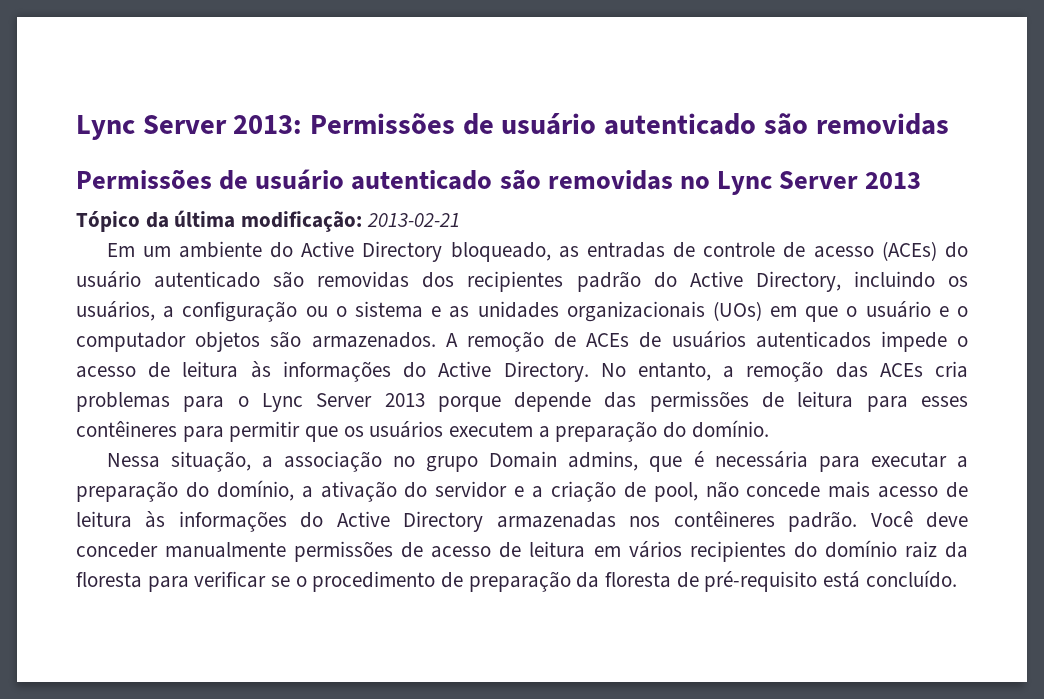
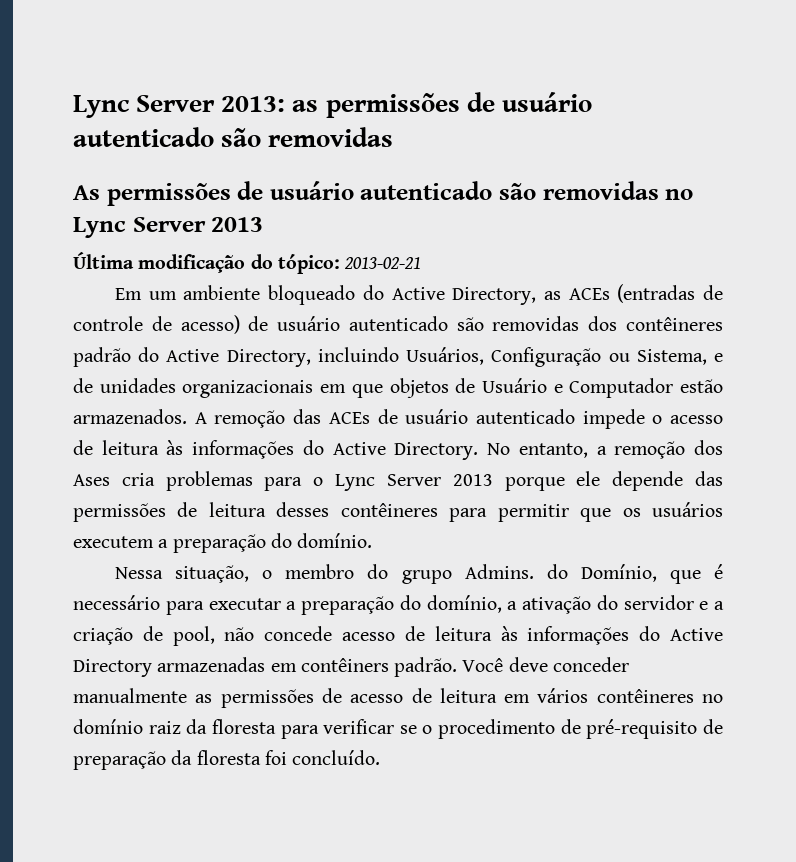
- Lync Server 2013: Permissões de usuário autenticado são removidas
+ Lync Server 2013: as permissões de usuário autenticado são removidas
- Permissões de usuário autenticado são removidas no Lync Server 2013
+ As permissões de usuário autenticado são removidas no Lync Server 2013
- Tópico da última modificação: 2013-02-21
+ Última modificação do tópico: 2013-02-21
- Em um ambiente do Active Directory bloqueado, as entradas de controle de acesso (ACEs) do usuário autenticado são removidas dos recipientes padrão do Active Directory, incluindo os usuários, a configuração ou o sistema e as unidades organizacionais (UOs) em que o usuário e o computador objetos são armazenados.
+ Em um ambiente bloqueado do Active Directory, as ACEs (entradas de controle de acesso) de usuário autenticado são removidas dos contêineres padrão do Active Directory, incluindo Usuários, Configuração ou Sistema, e de unidades organizacionais em que objetos de Usuário e Computador estão armazenados.
- A remoção de ACEs de usuários autenticados impede o acesso de leitura às informações do Active Directory.
+ A remoção das ACEs de usuário autenticado impede o acesso de leitura às informações do Active Directory.
- No entanto, a remoção das ACEs cria problemas para o Lync Server 2013 porque depende das permissões de leitura para esses contêineres para permitir que os usuários executem a preparação do domínio.
+ No entanto, a remoção dos Ases cria problemas para o Lync Server 2013 porque ele depende das permissões de leitura desses contêineres para permitir que os usuários executem a preparação do domínio.
- Nessa situação, a associação no grupo Domain admins, que é necessária para executar a preparação do domínio, a ativação do servidor e a criação de pool, não concede mais acesso de leitura às informações do Active Directory armazenadas nos contêineres padrão.
+ Nessa situação, o membro do grupo Admins. do Domínio, que é necessário para executar a preparação do domínio, a ativação do servidor e a criação de pool, não concede acesso de leitura às informações do Active Directory armazenadas em contêiners padrão.
- Você deve conceder manualmente permissões de acesso de leitura em vários recipientes do domínio raiz da floresta para verificar se o procedimento de preparação da floresta de pré-requisito está concluído.
+ Você deve conceder manualmente as permissões de acesso de leitura em vários contêineres no domínio raiz da floresta para verificar se o procedimento de pré-requisito de preparação da floresta foi concluído.

